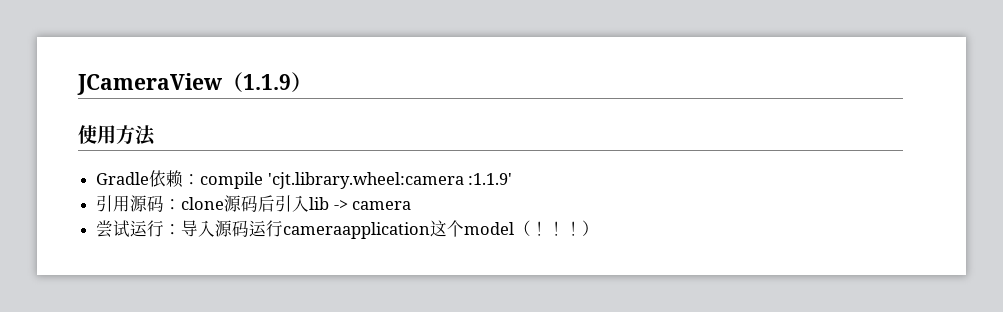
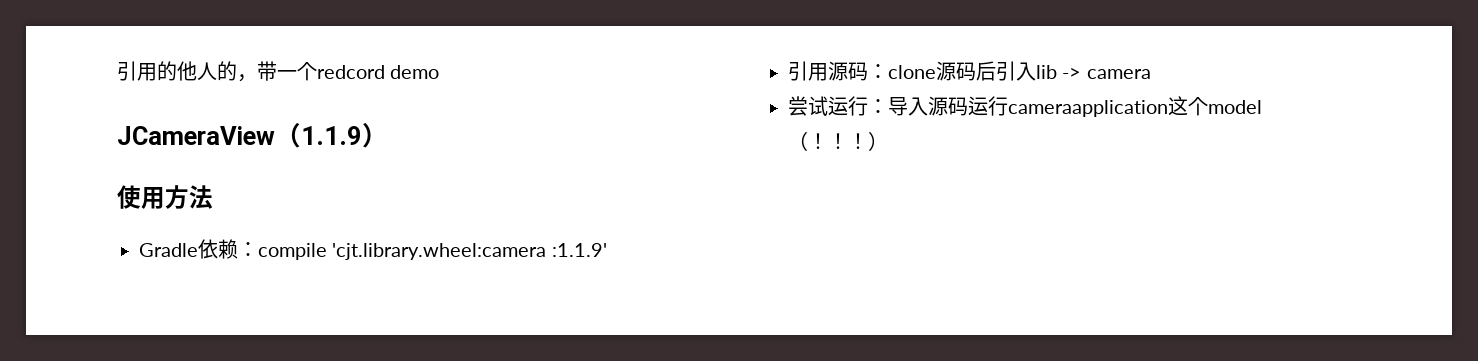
+ 引用的他人的，带一个redcord demo

